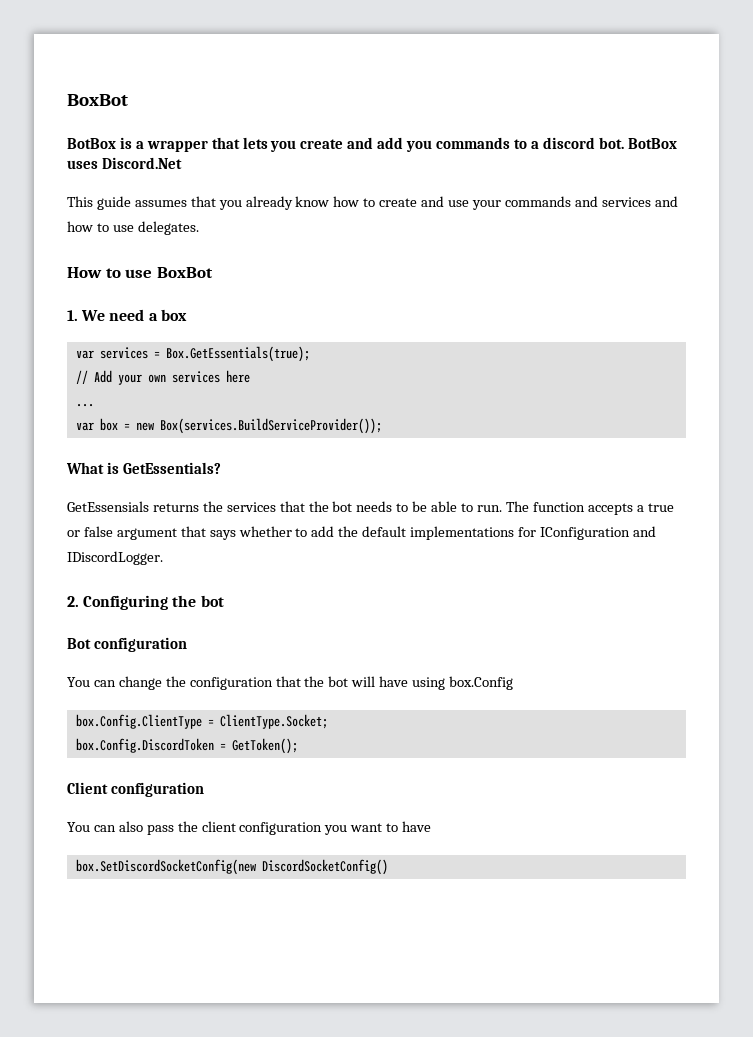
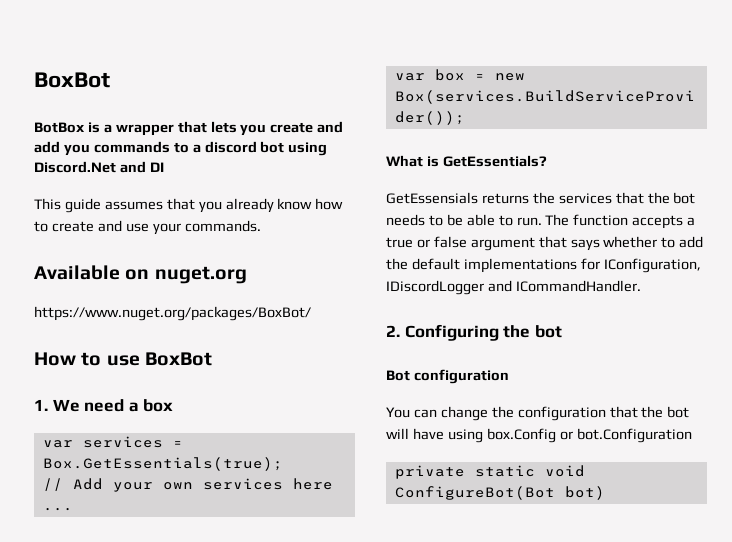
- BotBox is a wrapper that lets you create and add you commands to a discord bot. BotBox uses Discord.Net
+ BotBox is a wrapper that lets you create and add you commands to a discord bot using Discord.Net and DI
- This guide assumes that you already know how to create and use your commands and services and how to use delegates.
+ This guide assumes that you already know how to create and use your commands.
+ Available on nuget.org
+ https://www.nuget.org/packages/BoxBot/
- The function accepts a true or false argument that says whether to add the default implementations for IConfiguration and IDiscordLogger.
+ The function accepts a true or false argument that says whether to add the default implementations for IConfiguration, IDiscordLogger and ICommandHandler.
- You can change the configuration that the bot will have using box.Config
- box.Config.ClientType = ClientType.Socket;
- box.Config.DiscordToken = GetToken();
- Client configuration
- You can also pass the client configuration you want to have
- box.SetDiscordSocketConfig(new DiscordSocketConfig()
+ You can change the configuration that the bot will have using box.Config or bot.Configuration
+ private static void ConfigureBot(Bot bot)

